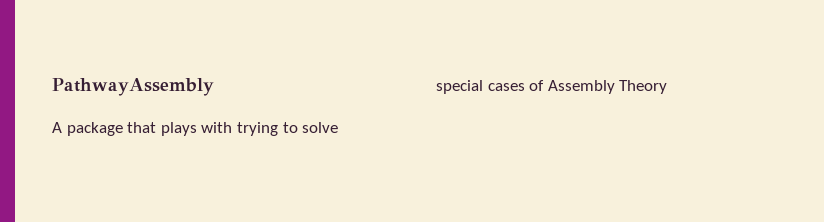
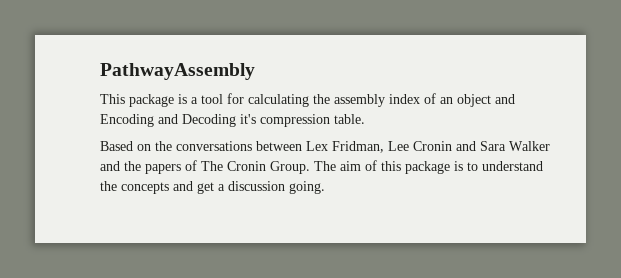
- A package that plays with trying to solve special cases of Assembly Theory
+ This package is a tool for calculating the assembly index of an object and Encoding and Decoding it's compression table.
+ Based on the conversations between Lex Fridman, Lee Cronin and Sara Walker and the papers of The Cronin Group. The aim of this package is to understand the concepts and get a discussion going.

